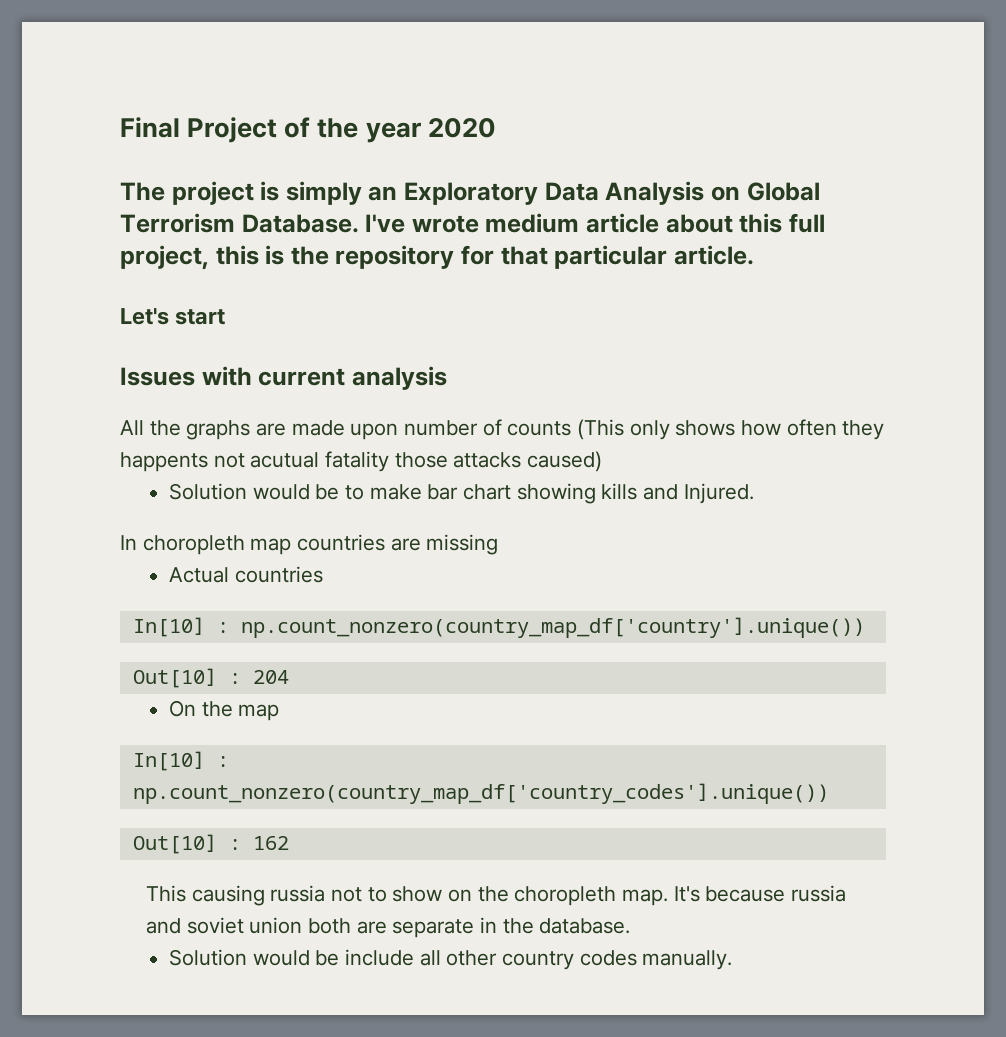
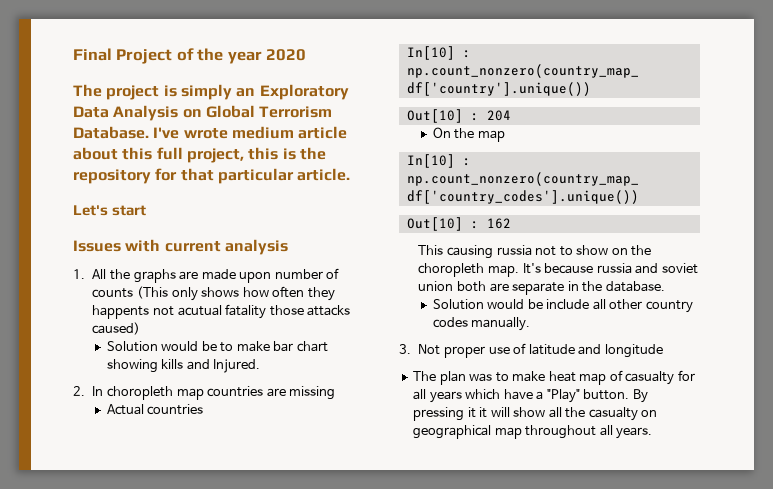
- All the graphs are made upon number of counts (This only shows how often they happents not acutual fatality those attacks caused)
+ 1. All the graphs are made upon number of counts (This only shows how often they happents not acutual fatality those attacks caused)
- In choropleth map countries are missing
+ 2. In choropleth map countries are missing
+ 3. Not proper use of latitude and longitude
+ The plan was to make heat map of casualty for all years which have a "Play" button. By pressing it it will show all the casualty on geographical map throughout all years.

